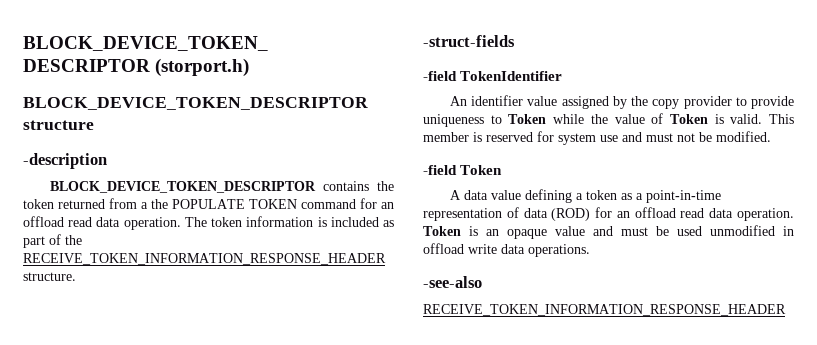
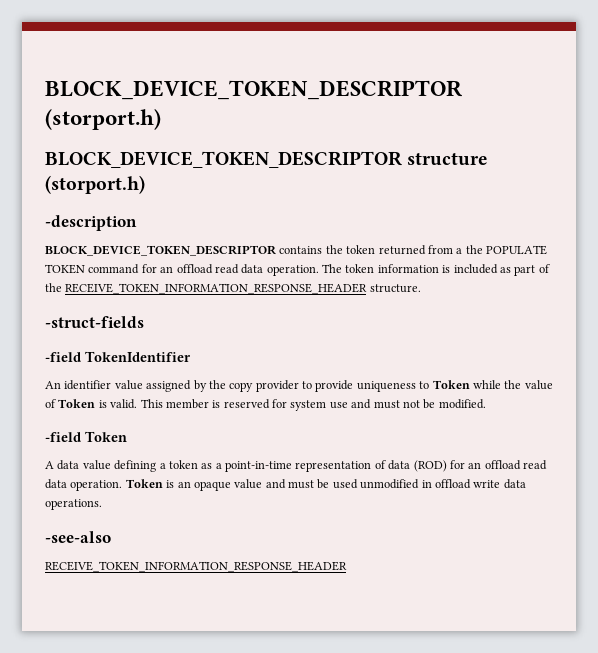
- BLOCK_DEVICE_TOKEN_DESCRIPTOR structure
+ BLOCK_DEVICE_TOKEN_DESCRIPTOR structure (storport.h)

